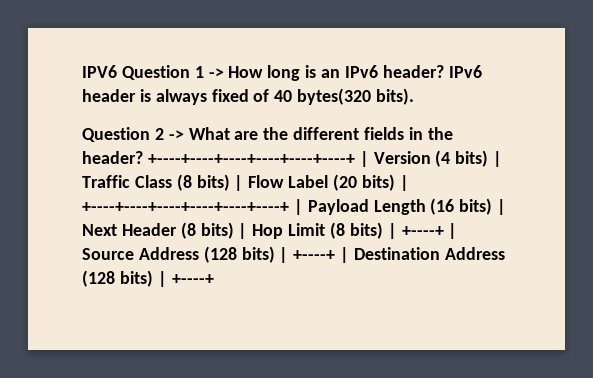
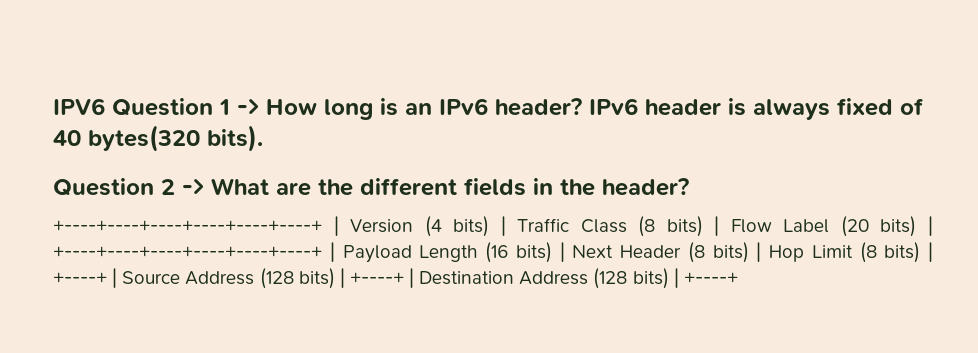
- Question 2 -> What are the different fields in the header? +----+----+----+----+----+----+ | Version (4 bits) | Traffic Class (8 bits) | Flow Label (20 bits) | +----+----+----+----+----+----+ | Payload Length (16 bits) | Next Header (8 bits) | Hop Limit (8 bits) | +----+ | Source Address (128 bits) | +----+ | Destination Address (128 bits) | +----+
+ Question 2 -> What are the different fields in the header?
+ +----+----+----+----+----+----+ | Version (4 bits) | Traffic Class (8 bits) | Flow Label (20 bits) | +----+----+----+----+----+----+ | Payload Length (16 bits) | Next Header (8 bits) | Hop Limit (8 bits) | +----+ | Source Address (128 bits) | +----+ | Destination Address (128 bits) | +----+

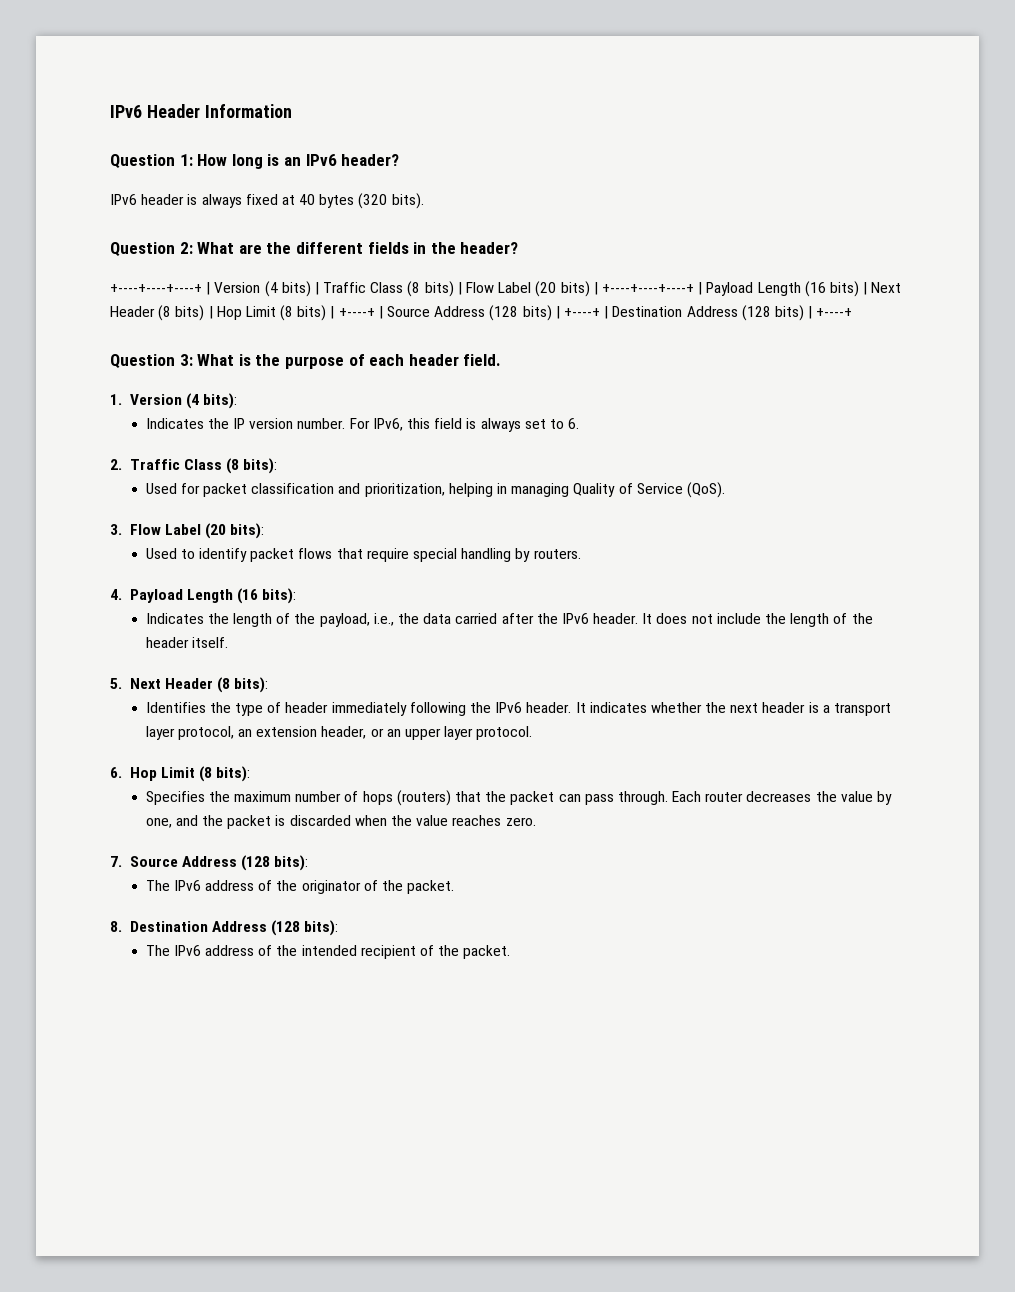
- IPV6 Question 1 -> How long is an IPv6 header? IPv6 header is always fixed of 40 bytes(320 bits).
+ IPv6 Header Information
+ Question 1: How long is an IPv6 header?
+ IPv6 header is always fixed at 40 bytes (320 bits).
- Question 2 -> What are the different fields in the header?
+ Question 2: What are the different fields in the header?
- +----+----+----+----+----+----+ | Version (4 bits) | Traffic Class (8 bits) | Flow Label (20 bits) | +----+----+----+----+----+----+ | Payload Length (16 bits) | Next Header (8 bits) | Hop Limit (8 bits) | +----+ | Source Address (128 bits) | +----+ | Destination Address (128 bits) | +----+
+ +----+----+----+ | Version (4 bits) | Traffic Class (8 bits) | Flow Label (20 bits) | +----+----+----+ | Payload Length (16 bits) | Next Header (8 bits) | Hop Limit (8 bits) | +----+ | Source Address (128 bits) | +----+ | Destination Address (128 bits) | +----+
+ Question 3: What is the purpose of each header field.
+ 1. Version (4 bits):
+ Indicates the IP version number. For IPv6, this field is always set to 6.
+ 2. Traffic Class (8 bits):
+ Used for packet classification and prioritization, helping in managing Quality of Service (QoS).
+ 3. Flow Label (20 bits):
+ Used to identify packet flows that require special handling by routers.
+ 4. Payload Length (16 bits):
+ Indicates the length of the payload, i.e., the data carried after the IPv6 header. It does not include the length of the header itself.
+ 5. Next Header (8 bits):
+ Identifies the type of header immediately following the IPv6 header. It indicates whether the next header is a transport layer protocol, an extension header, or an upper layer protocol.
+ 6. Hop Limit (8 bits):
+ Specifies the maximum number of hops (routers) that the packet can pass through. Each router decreases the value by one, and the packet is discarded when the value reaches zero.
+ 7. Source Address (128 bits):
+ The IPv6 address of the originator of the packet.
+ 8. Destination Address (128 bits):
+ The IPv6 address of the intended recipient of the packet.

